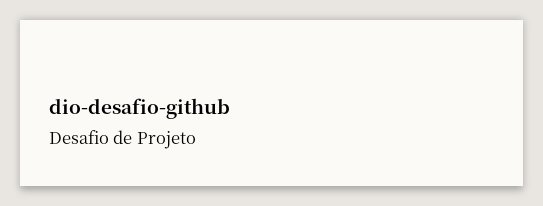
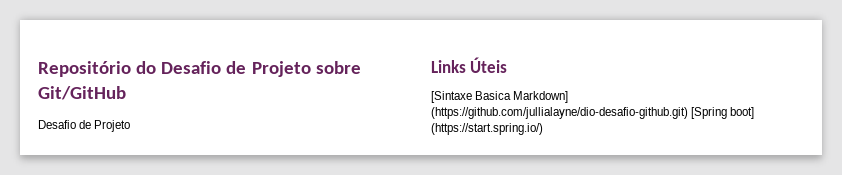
- dio-desafio-github
+ Repositório do Desafio de Projeto sobre Git/GitHub
  Desafio de Projeto
+ Links Úteis
+ [Sintaxe Basica Markdown] (https://github.com/jullialayne/dio-desafio-github.git) [Spring boot] (https://start.spring.io/)

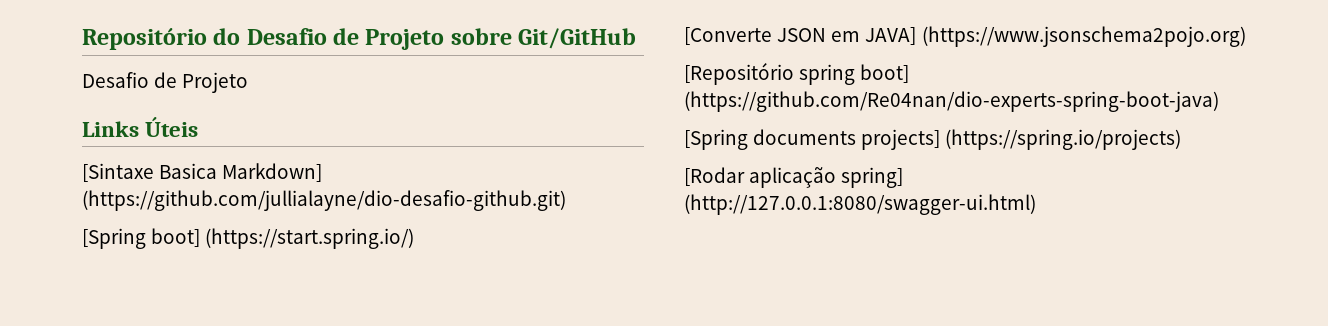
- [Sintaxe Basica Markdown] (https://github.com/jullialayne/dio-desafio-github.git) [Spring boot] (https://start.spring.io/)
+ [Sintaxe Basica Markdown] (https://github.com/jullialayne/dio-desafio-github.git)
+ [Spring boot] (https://start.spring.io/)
+ [Converte JSON em JAVA] (https://www.jsonschema2pojo.org)
+ [Repositório spring boot] (https://github.com/Re04nan/dio-experts-spring-boot-java)
+ [Spring documents projects] (https://spring.io/projects)
+ [Rodar aplicação spring] (http://127.0.0.1:8080/swagger-ui.html)

